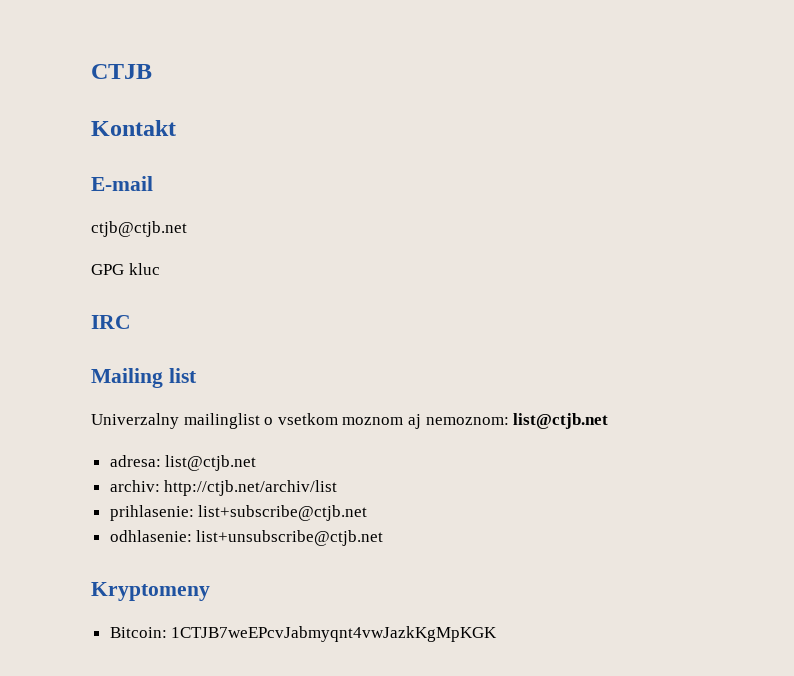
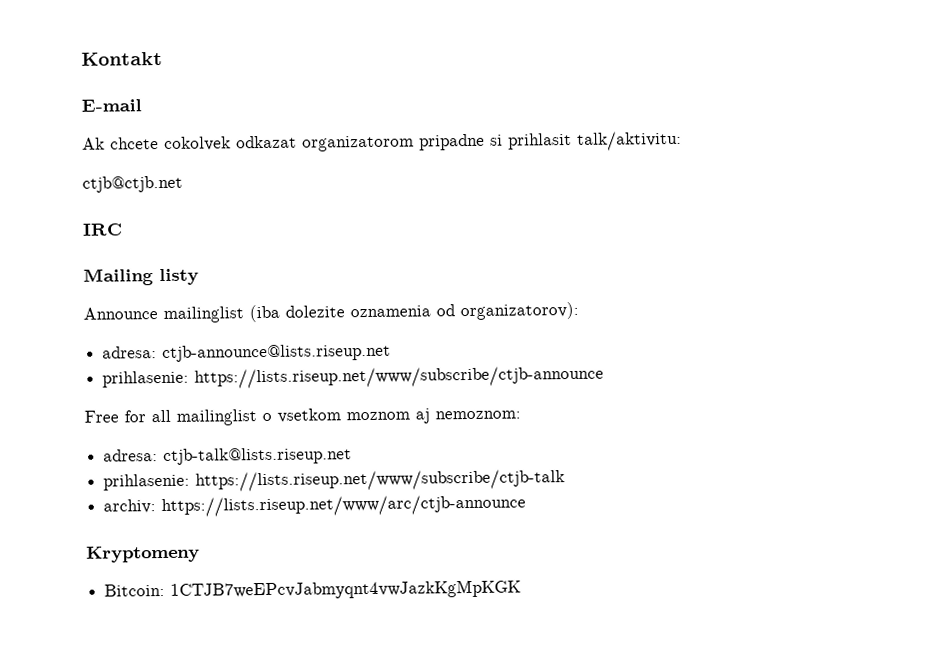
- CTJB
+ Ak chcete cokolvek odkazat organizatorom pripadne si prihlasit talk/aktivitu:
- GPG kluc
- Mailing list
- Univerzalny mailinglist o vsetkom moznom aj nemoznom: list@ctjb.net
- adresa: list@ctjb.net
- archiv: http://ctjb.net/archiv/list
- prihlasenie: list+subscribe@ctjb.net
- odhlasenie: list+unsubscribe@ctjb.net
+ Mailing listy
+ Announce mailinglist (iba dolezite oznamenia od organizatorov):
+ adresa: ctjb-announce@lists.riseup.net
+ prihlasenie: https://lists.riseup.net/www/subscribe/ctjb-announce
+ Free for all mailinglist o vsetkom moznom aj nemoznom:
+ adresa: ctjb-talk@lists.riseup.net
+ prihlasenie: https://lists.riseup.net/www/subscribe/ctjb-talk
+ archiv: https://lists.riseup.net/www/arc/ctjb-announce

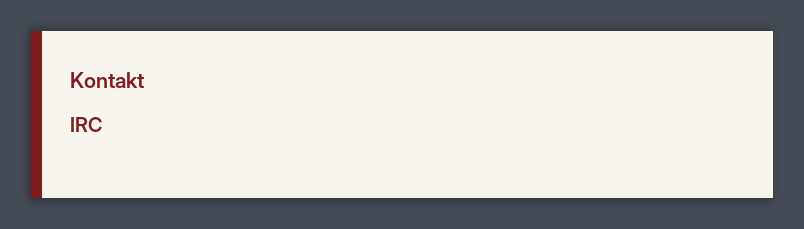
- E-mail
- Ak chcete cokolvek odkazat organizatorom pripadne si prihlasit talk/aktivitu:
- ctjb@ctjb.net
  IRC
- Mailing listy
- Announce mailinglist (iba dolezite oznamenia od organizatorov):
- adresa: ctjb-announce@lists.riseup.net
- prihlasenie: https://lists.riseup.net/www/subscribe/ctjb-announce
- Free for all mailinglist o vsetkom moznom aj nemoznom:
- adresa: ctjb-talk@lists.riseup.net
- prihlasenie: https://lists.riseup.net/www/subscribe/ctjb-talk
- archiv: https://lists.riseup.net/www/arc/ctjb-announce
- Kryptomeny
- Bitcoin: 1CTJB7weEPcvJabmyqnt4vwJazkKgMpKGK

